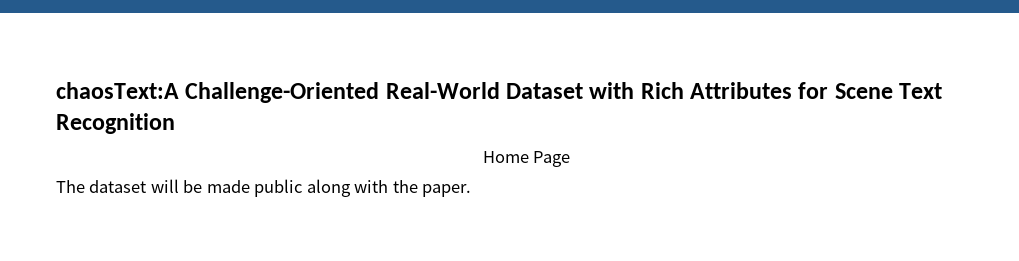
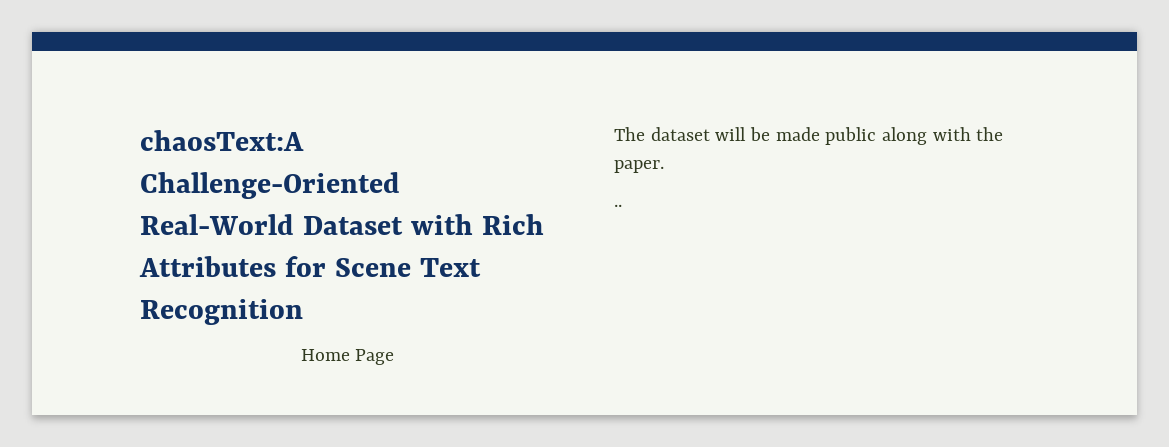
+ ..

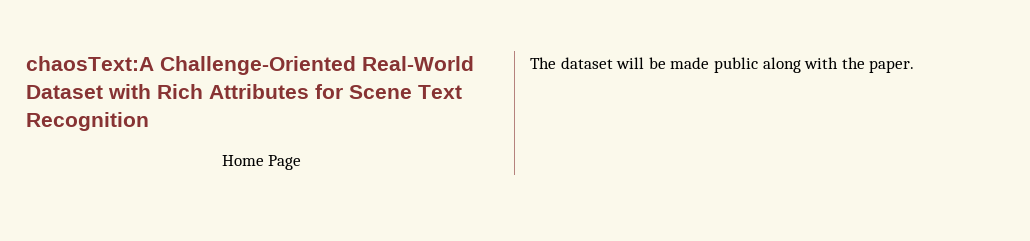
- ..

